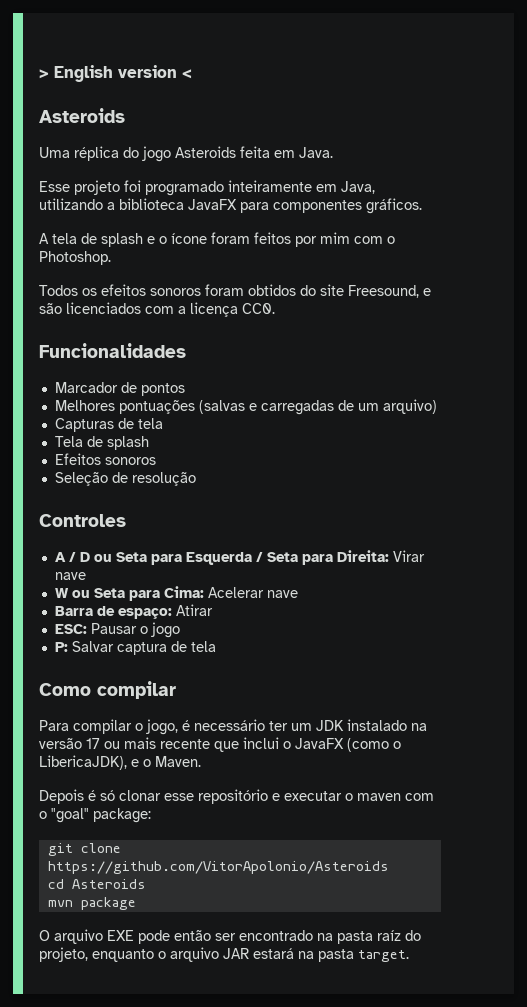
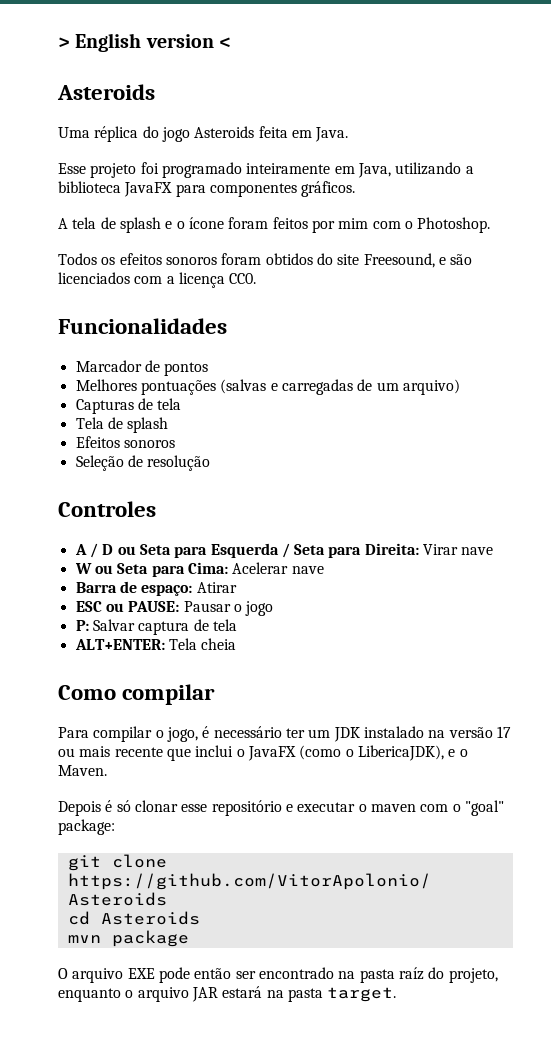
- ESC: Pausar o jogo
+ ESC ou PAUSE: Pausar o jogo
+ ALT+ENTER: Tela cheia

